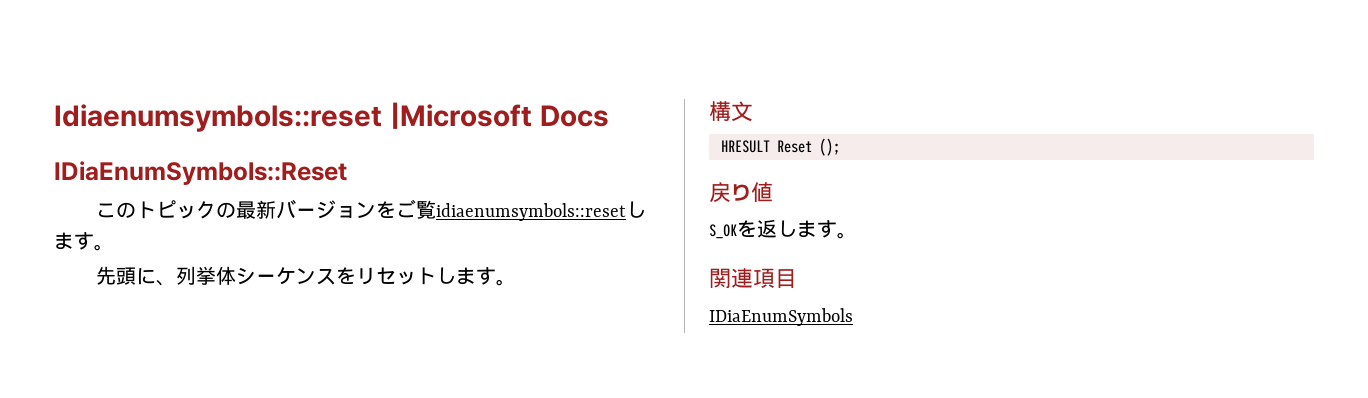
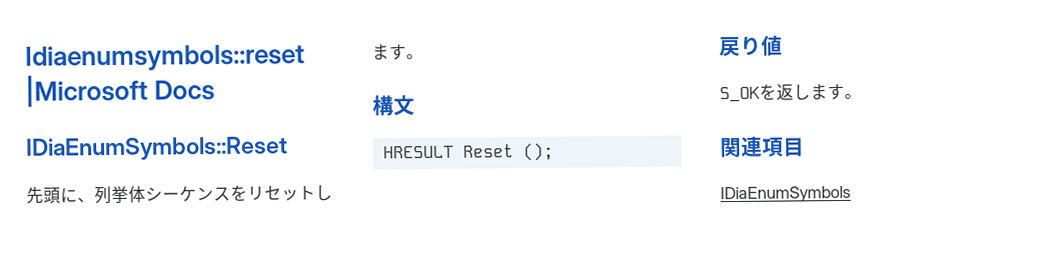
- このトピックの最新バージョンをご覧idiaenumsymbols::resetします。

